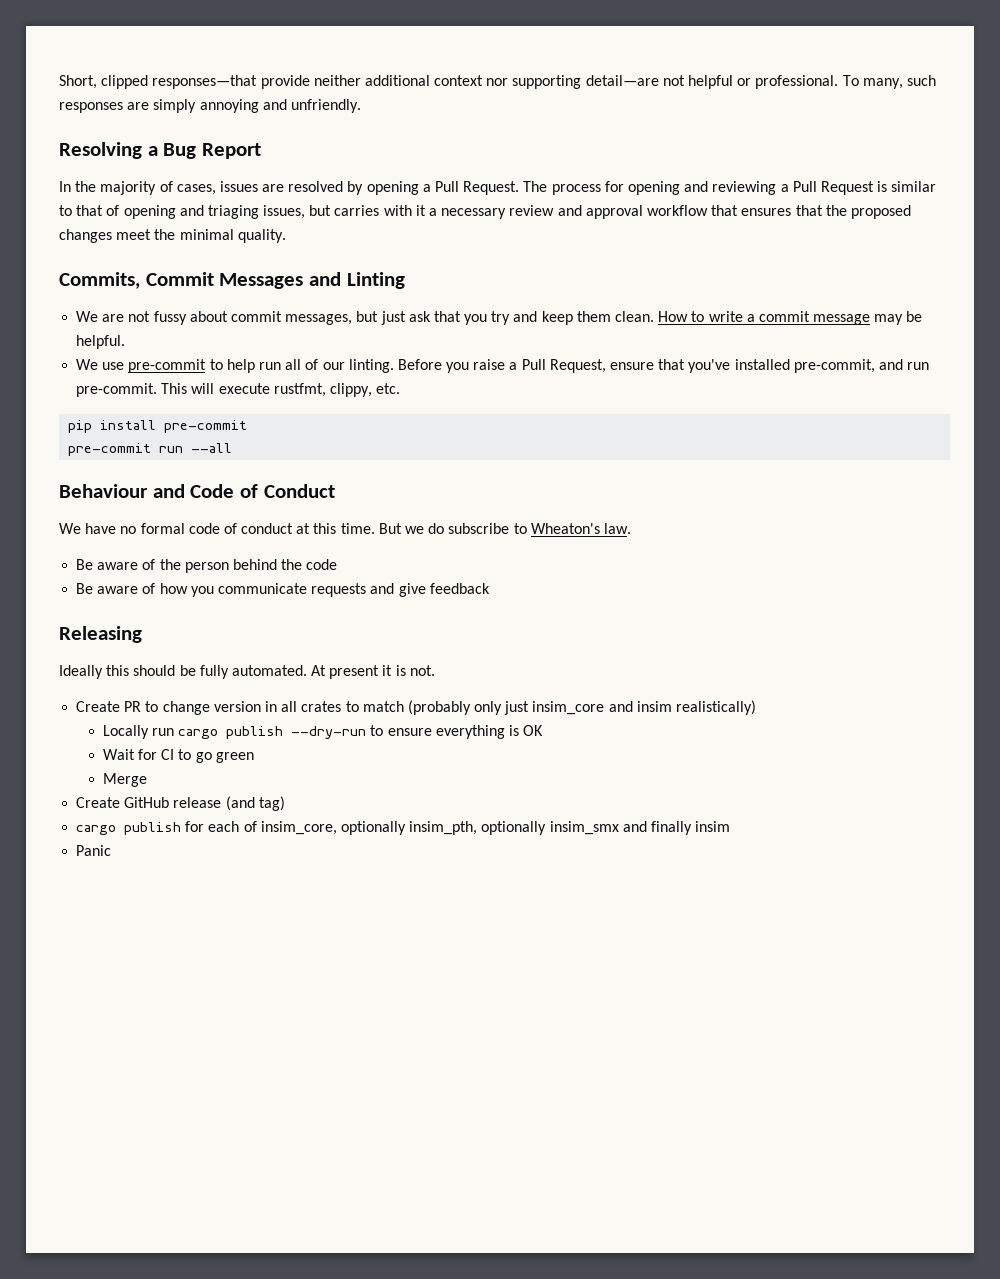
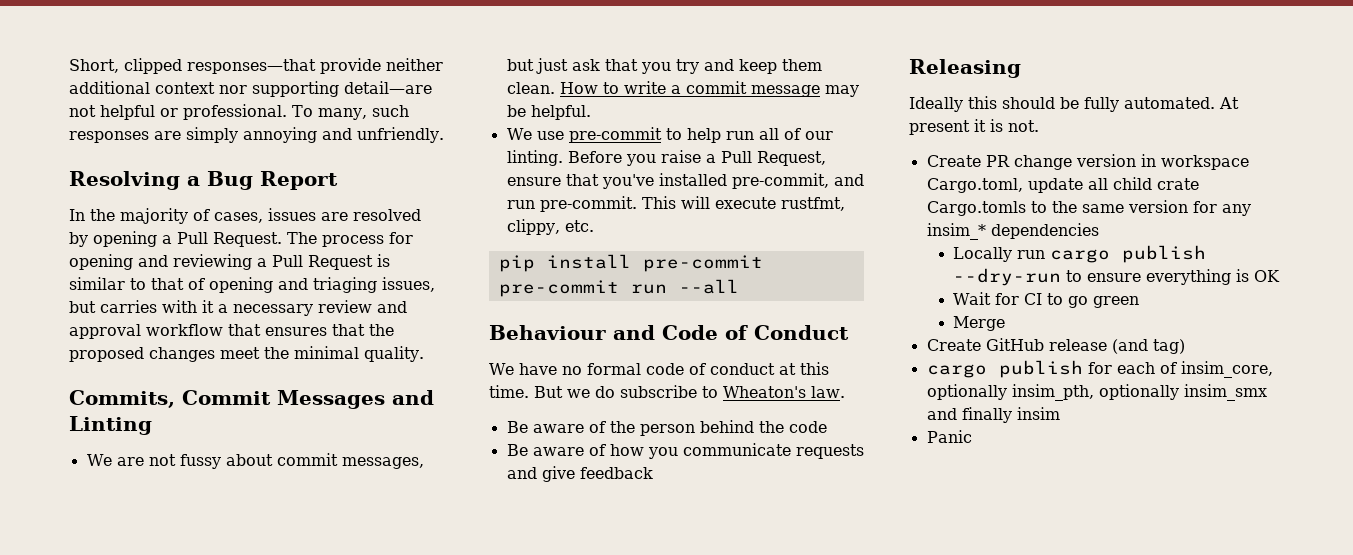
- Create PR to change version in all crates to match (probably only just insim_core and insim realistically)
+ Create PR change version in workspace Cargo.toml, update all child crate Cargo.tomls to the same version for any insim_* dependencies

